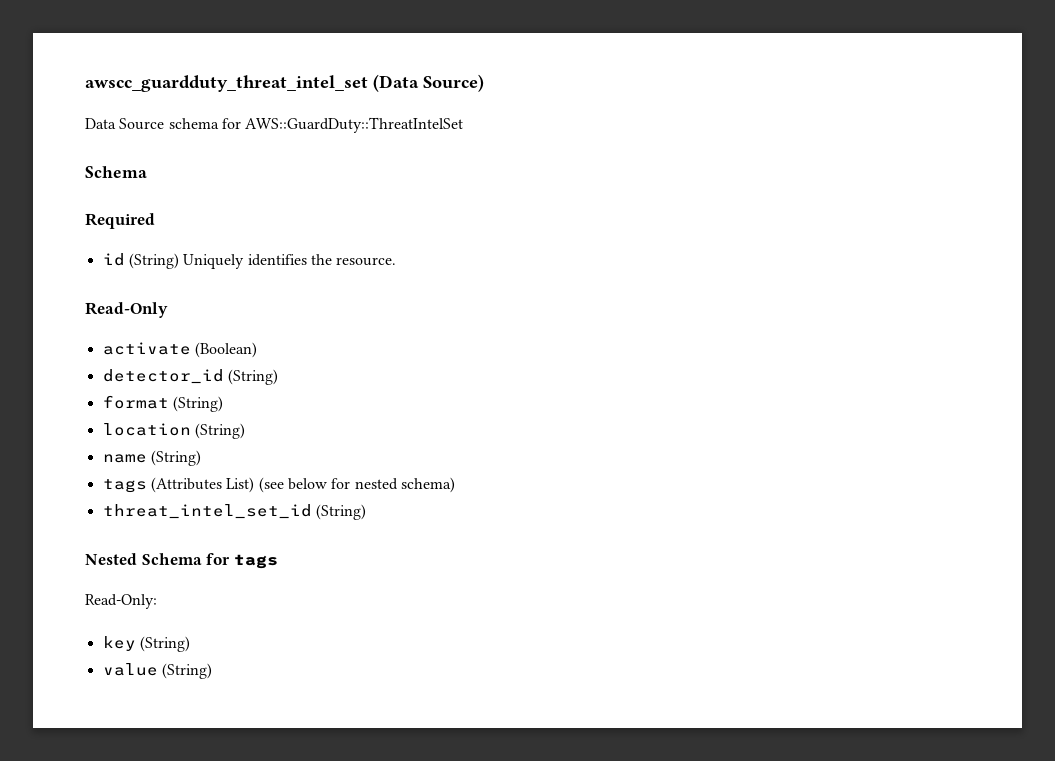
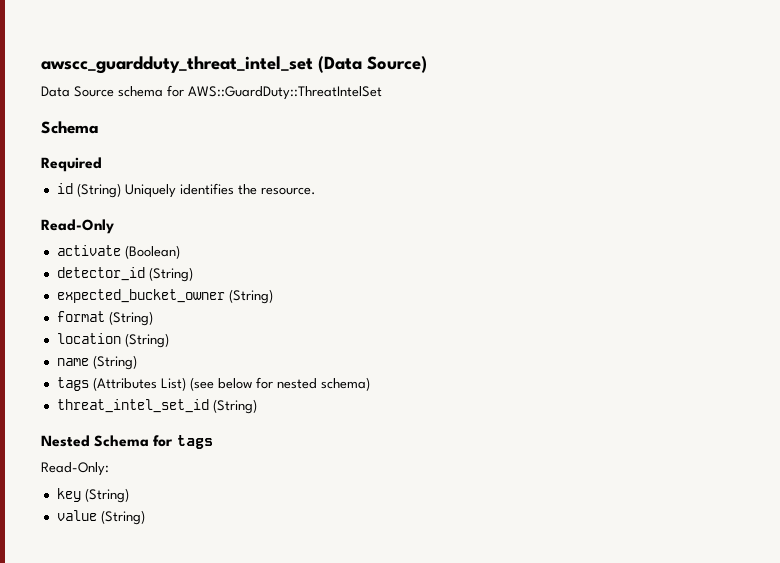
+ expected_bucket_owner (String)

